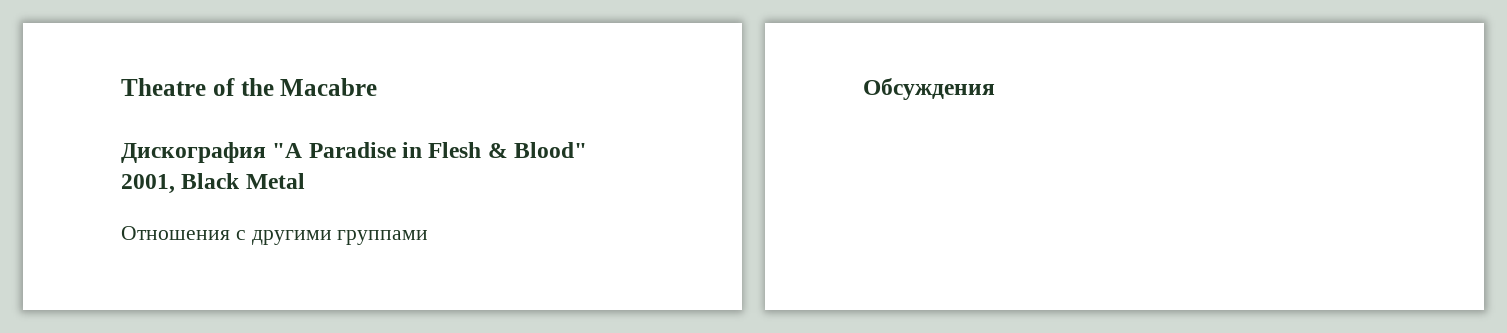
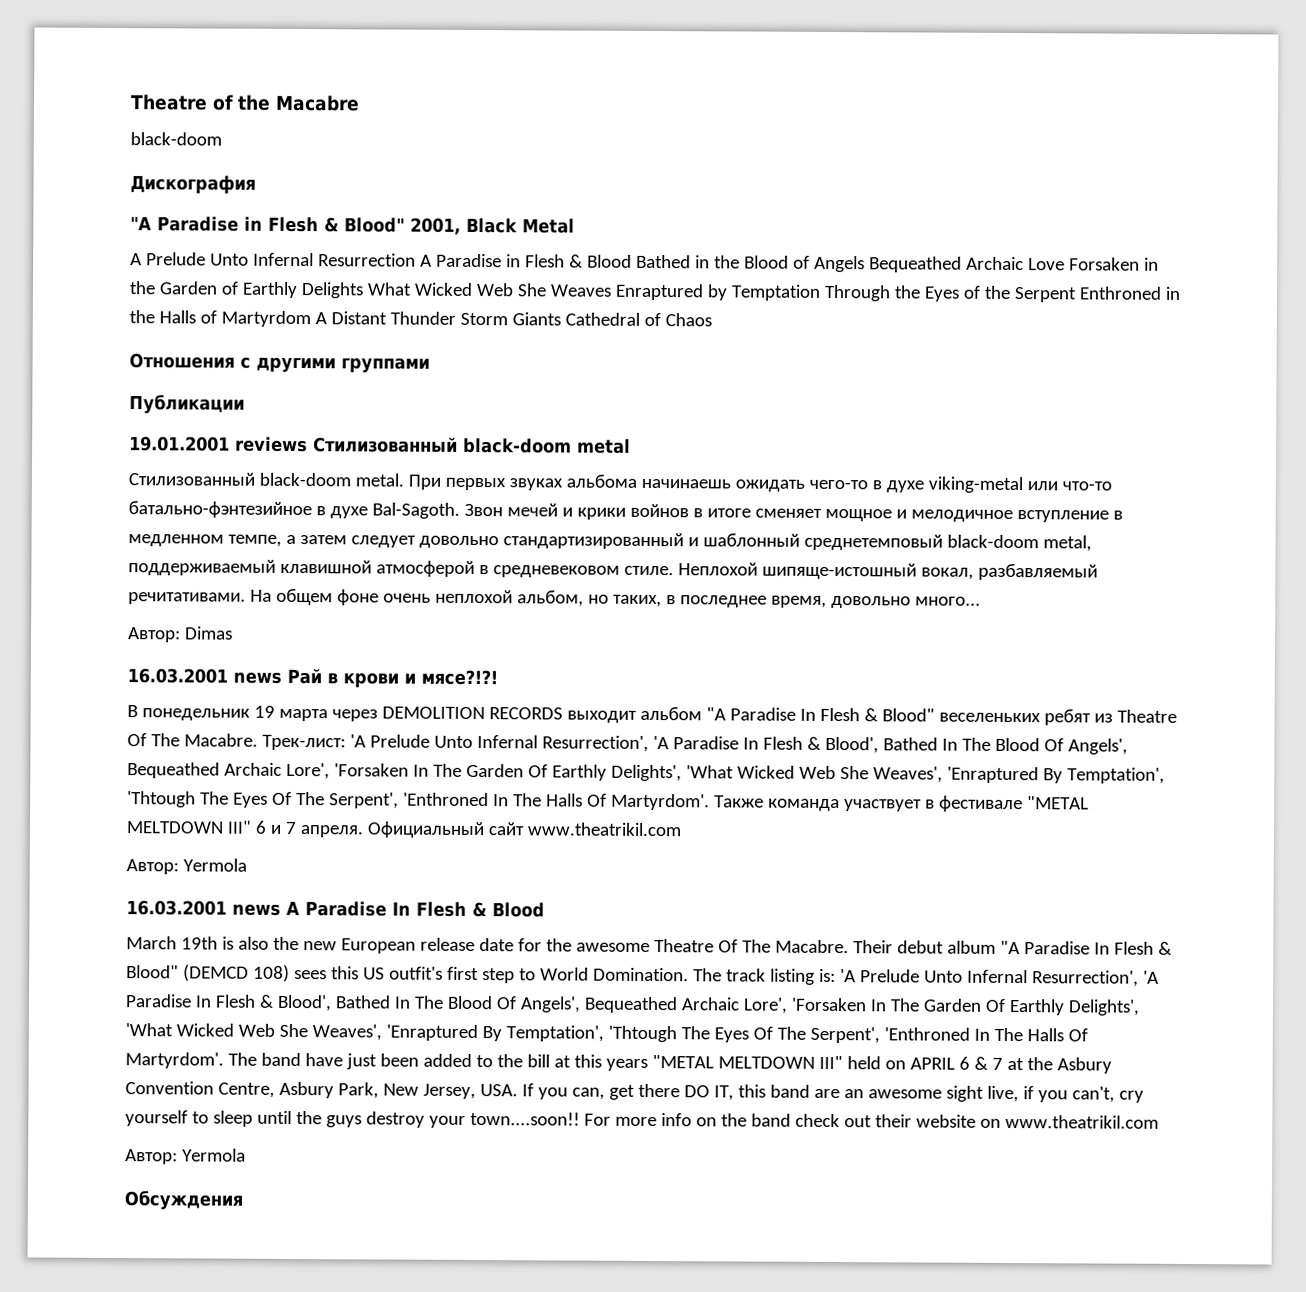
  Theatre of the Macabre
+ black-doom
- Дискография "A Paradise in Flesh & Blood" 2001, Black Metal
+ Дискография
+ "A Paradise in Flesh & Blood" 2001, Black Metal
+ A Prelude Unto Infernal Resurrection A Paradise in Flesh & Blood Bathed in the Blood of Angels Bequeathed Archaic Love Forsaken in the Garden of Earthly Delights What Wicked Web She Weaves Enraptured by Temptation Through the Eyes of the Serpent Enthroned in the Halls of Martyrdom A Distant Thunder Storm Giants Cathedral of Chaos
  Отношения с другими группами
+ Публикации
+ 19.01.2001 reviews Стилизованный black-doom metal
+ Стилизованный black-doom metal. При первых звуках альбома начинаешь ожидать чего-то в духе viking-metal или что-то батально-фэнтезийное в духе Bal-Sagoth. Звон мечей и крики войнов в итоге сменяет мощное и мелодичное вступление в медленном темпе, а затем следует довольно стандартизированный и шаблонный среднетемповый black-doom metal, поддерживаемый клавишной атмосферой в средневековом стиле. Неплохой шипяще-истошный вокал, разбавляемый речитативами. На общем фоне очень неплохой альбом, но таких, в последнее время, довольно много...
+ Автор: Dimas
+ 16.03.2001 news Рай в крови и мясе?!?!
+ В понедельник 19 марта через DEMOLITION RECORDS выходит альбом "A Paradise In Flesh & Blood" веселеньких ребят из Theatre Of The Macabre. Трек-лист: 'A Prelude Unto Infernal Resurrection', 'A Paradise In Flesh & Blood', Bathed In The Blood Of Angels', Bequeathed Archaic Lore', 'Forsaken In The Garden Of Earthly Delights', 'What Wicked Web She Weaves', 'Enraptured By Temptation', 'Thtough The Eyes Of The Serpent', 'Enthroned In The Halls Of Martyrdom'. Также команда участвует в фестивале "METAL MELTDOWN III" 6 и 7 апреля. Официальный сайт www.theatrikil.com
+ Автор: Yermola
+ 16.03.2001 news A Paradise In Flesh & Blood
+ March 19th is also the new European release date for the awesome Theatre Of The Macabre. Their debut album "A Paradise In Flesh & Blood" (DEMCD 108) sees this US outfit's first step to World Domination. The track listing is: 'A Prelude Unto Infernal Resurrection', 'A Paradise In Flesh & Blood', Bathed In The Blood Of Angels', Bequeathed Archaic Lore', 'Forsaken In The Garden Of Earthly Delights', 'What Wicked Web She Weaves', 'Enraptured By Temptation', 'Thtough The Eyes Of The Serpent', 'Enthroned In The Halls Of Martyrdom'. The band have just been added to the bill at this years "METAL MELTDOWN III" held on APRIL 6 & 7 at the Asbury Convention Centre, Asbury Park, New Jersey, USA. If you can, get there DO IT, this band are an awesome sight live, if you can't, cry yourself to sleep until the guys destroy your town....soon!! For more info on the band check out their website on www.theatrikil.com
+ Автор: Yermola

